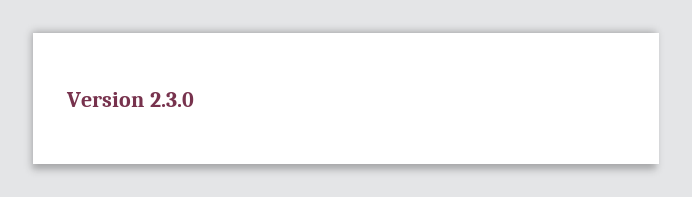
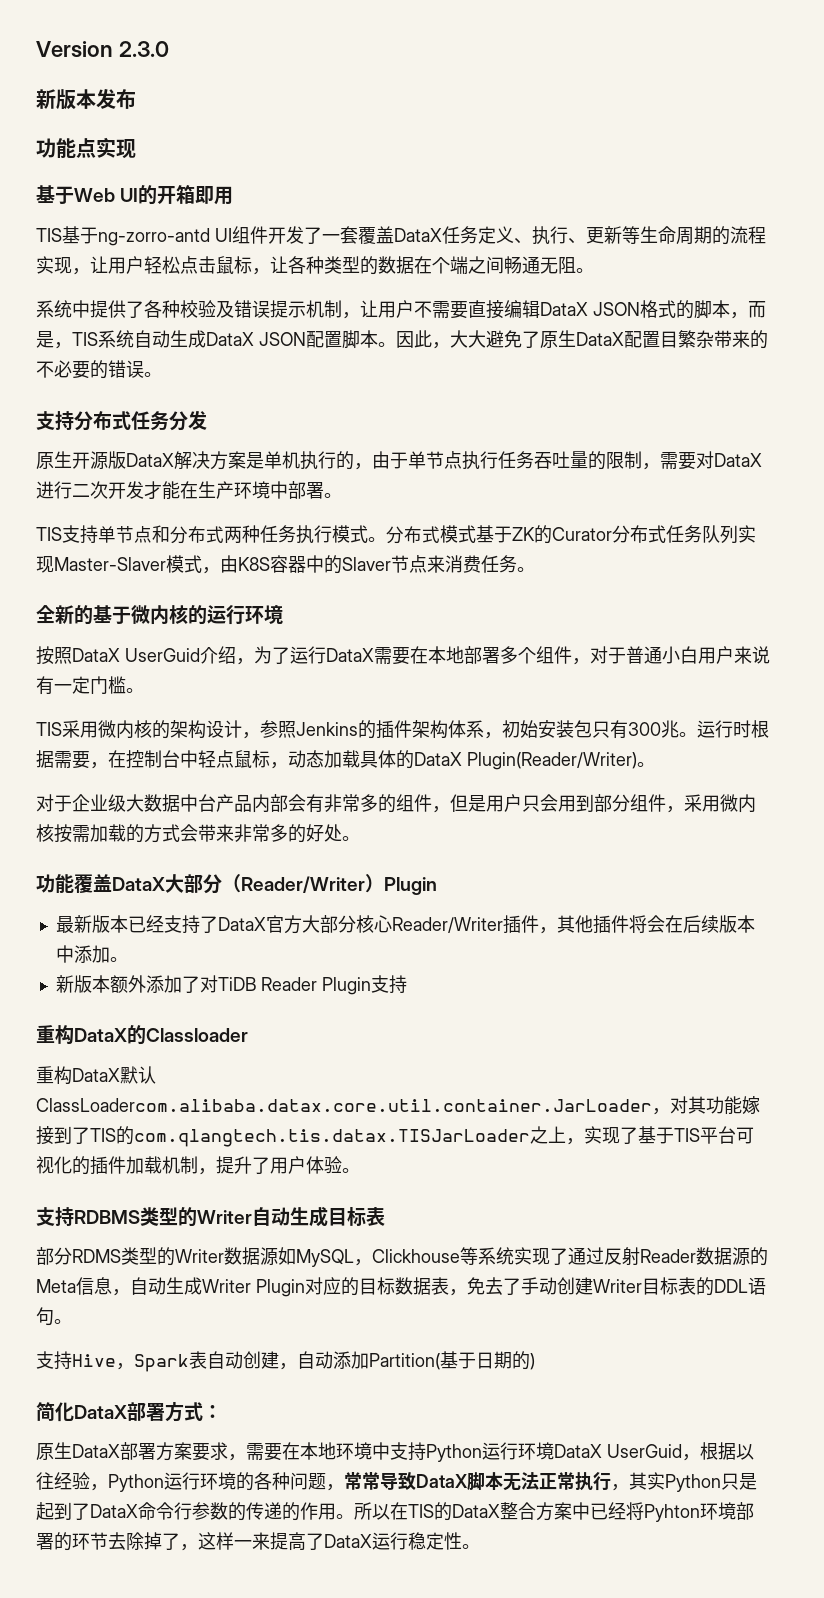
+ 新版本发布
+ 功能点实现
+ 基于Web UI的开箱即用
+ TIS基于ng-zorro-antd UI组件开发了一套覆盖DataX任务定义、执行、更新等生命周期的流程实现，让用户轻松点击鼠标，让各种类型的数据在个端之间畅通无阻。
+ 系统中提供了各种校验及错误提示机制，让用户不需要直接编辑DataX JSON格式的脚本，而是，TIS系统自动生成DataX JSON配置脚本。因此，大大避免了原生DataX配置目繁杂带来的不必要的错误。
+ 支持分布式任务分发
+ 原生开源版DataX解决方案是单机执行的，由于单节点执行任务吞吐量的限制，需要对DataX进行二次开发才能在生产环境中部署。
+ TIS支持单节点和分布式两种任务执行模式。分布式模式基于ZK的Curator分布式任务队列实现Master-Slaver模式，由K8S容器中的Slaver节点来消费任务。
+ 全新的基于微内核的运行环境
+ 按照DataX UserGuid介绍，为了运行DataX需要在本地部署多个组件，对于普通小白用户来说有一定门槛。
+ TIS采用微内核的架构设计，参照Jenkins的插件架构体系，初始安装包只有300兆。运行时根据需要，在控制台中轻点鼠标，动态加载具体的DataX Plugin(Reader/Writer)。
+ 对于企业级大数据中台产品内部会有非常多的组件，但是用户只会用到部分组件，采用微内核按需加载的方式会带来非常多的好处。
+ 功能覆盖DataX大部分（Reader/Writer）Plugin
+ 最新版本已经支持了DataX官方大部分核心Reader/Writer插件，其他插件将会在后续版本中添加。
+ 新版本额外添加了对TiDB Reader Plugin支持
+ 重构DataX的Classloader
+ 重构DataX默认ClassLoadercom.alibaba.datax.core.util.container.JarLoader，对其功能嫁接到了TIS的com.qlangtech.tis.datax.TISJarLoader之上，实现了基于TIS平台可视化的插件加载机制，提升了用户体验。
+ 支持RDBMS类型的Writer自动生成目标表
+ 部分RDMS类型的Writer数据源如MySQL，Clickhouse等系统实现了通过反射Reader数据源的Meta信息，自动生成Writer Plugin对应的目标数据表，免去了手动创建Writer目标表的DDL语句。
+ 支持Hive，Spark表自动创建，自动添加Partition(基于日期的)
+ 简化DataX部署方式：
+ 原生DataX部署方案要求，需要在本地环境中支持Python运行环境DataX UserGuid，根据以往经验，Python运行环境的各种问题，常常导致DataX脚本无法正常执行，其实Python只是起到了DataX命令行参数的传递的作用。所以在TIS的DataX整合方案中已经将Pyhton环境部署的环节去除掉了，这样一来提高了DataX运行稳定性。

